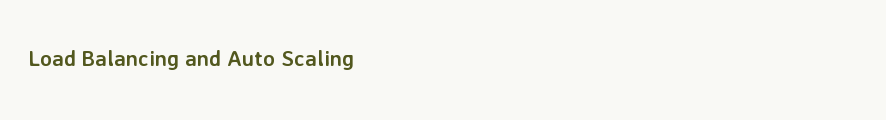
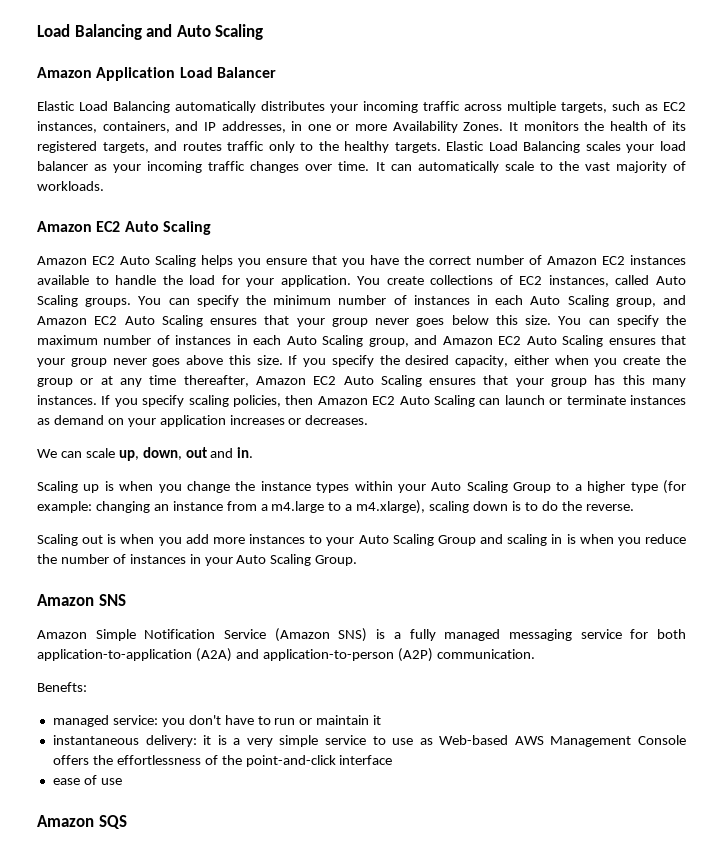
+ Amazon Application Load Balancer
+ Elastic Load Balancing automatically distributes your incoming traffic across multiple targets, such as EC2 instances, containers, and IP addresses, in one or more Availability Zones. It monitors the health of its registered targets, and routes traffic only to the healthy targets. Elastic Load Balancing scales your load balancer as your incoming traffic changes over time. It can automatically scale to the vast majority of workloads.
+ Amazon EC2 Auto Scaling
+ Amazon EC2 Auto Scaling helps you ensure that you have the correct number of Amazon EC2 instances available to handle the load for your application. You create collections of EC2 instances, called Auto Scaling groups. You can specify the minimum number of instances in each Auto Scaling group, and Amazon EC2 Auto Scaling ensures that your group never goes below this size. You can specify the maximum number of instances in each Auto Scaling group, and Amazon EC2 Auto Scaling ensures that your group never goes above this size. If you specify the desired capacity, either when you create the group or at any time thereafter, Amazon EC2 Auto Scaling ensures that your group has this many instances. If you specify scaling policies, then Amazon EC2 Auto Scaling can launch or terminate instances as demand on your application increases or decreases.
+ We can scale up, down, out and in.
+ Scaling up is when you change the instance types within your Auto Scaling Group to a higher type (for example: changing an instance from a m4.large to a m4.xlarge), scaling down is to do the reverse.
+ Scaling out is when you add more instances to your Auto Scaling Group and scaling in is when you reduce the number of instances in your Auto Scaling Group.
+ Amazon SNS
+ Amazon Simple Notification Service (Amazon SNS) is a fully managed messaging service for both application-to-application (A2A) and application-to-person (A2P) communication.
+ Benefts:
+ managed service: you don't have to run or maintain it
+ instantaneous delivery: it is a very simple service to use as Web-based AWS Management Console offers the effortlessness of the point-and-click interface
+ ease of use
+ Amazon SQS

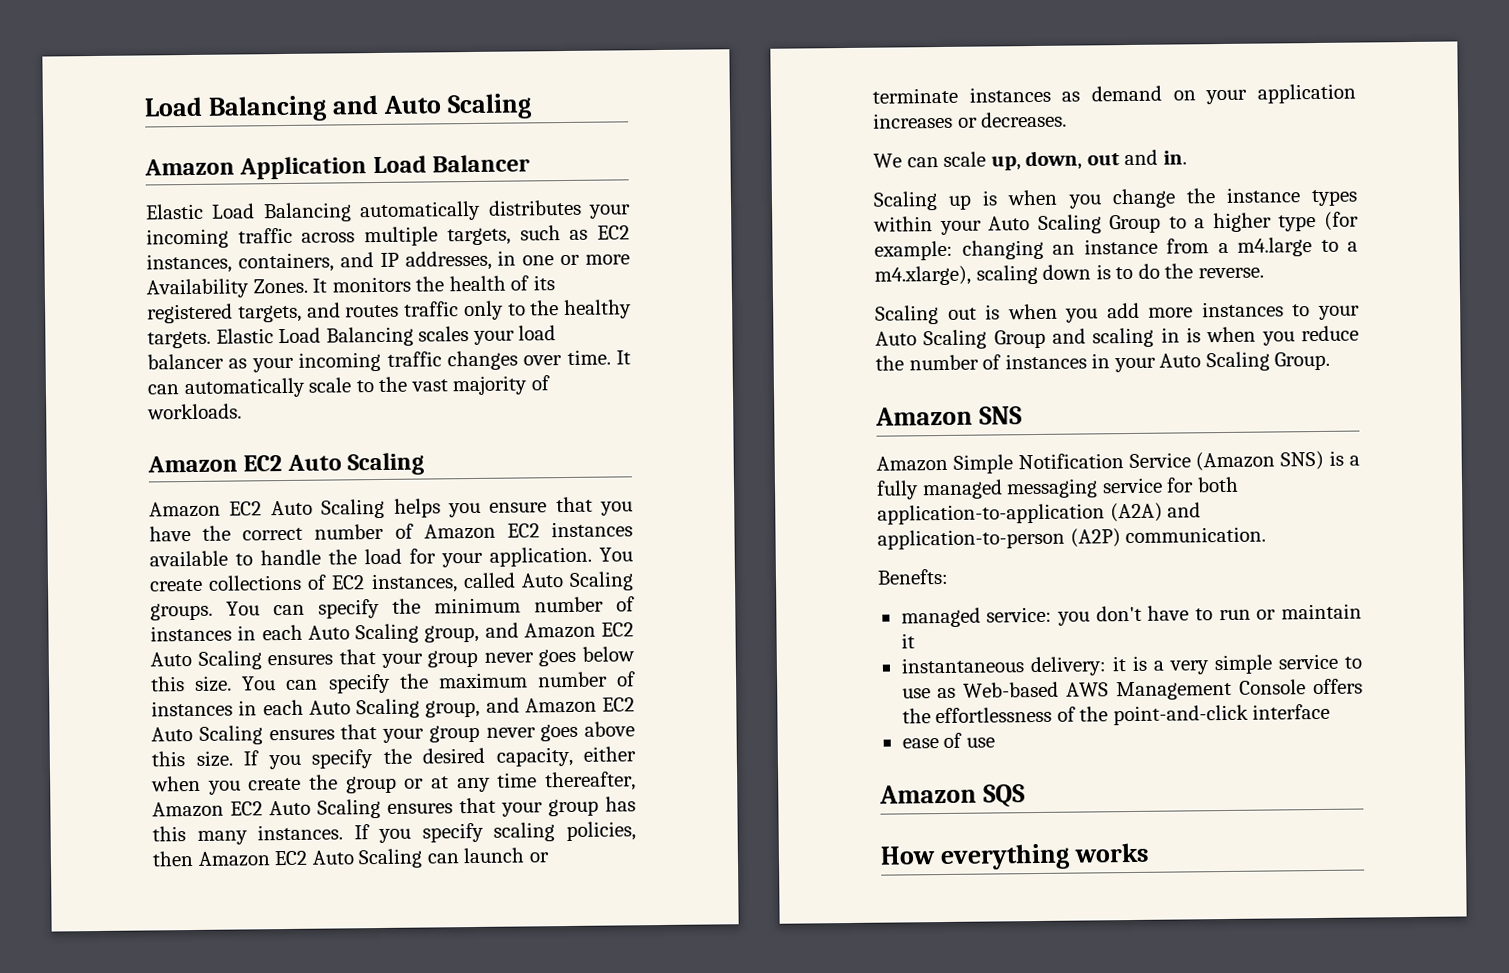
+ How everything works

